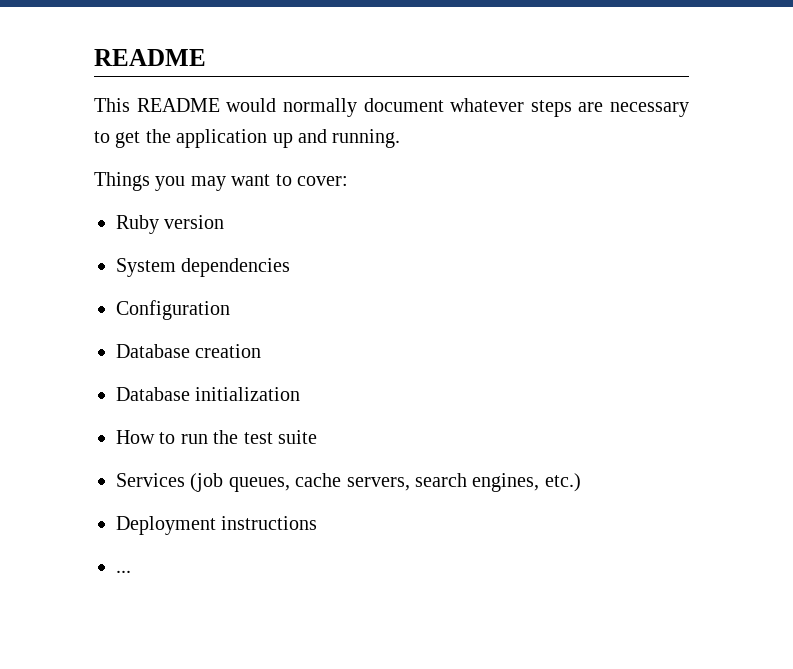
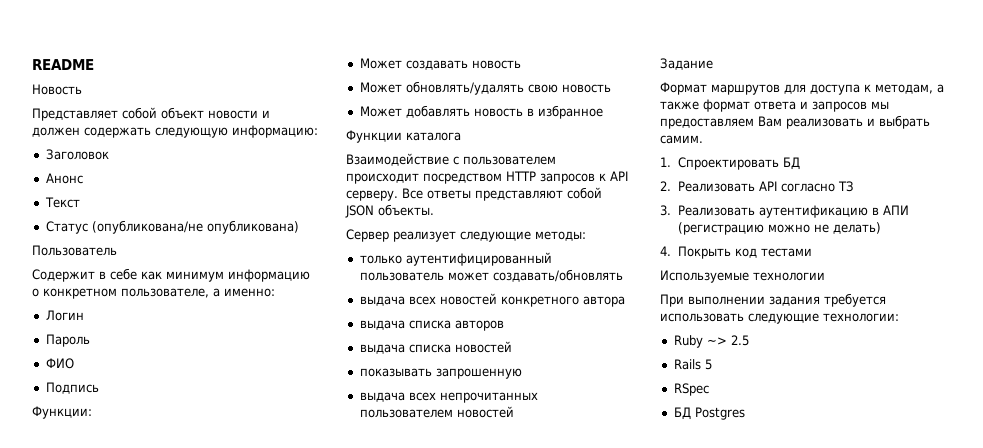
- This README would normally document whatever steps are necessary to get the application up and running.
- Things you may want to cover:
- Ruby version
- System dependencies
- Configuration
- Database creation
- Database initialization
- How to run the test suite
- Services (job queues, cache servers, search engines, etc.)
- Deployment instructions
- ...
+ Новость
+ Представляет собой объект новости и должен содержать следующую информацию:
+ Заголовок
+ Анонс
+ Текст
+ Статус (опубликована/не опубликована)
+ Пользователь
+ Содержит в себе как минимум информацию о конкретном пользователе, а именно:
+ Логин
+ Пароль
+ ФИО
+ Подпись
+ Функции:
+ Может создавать новость
+ Может обновлять/удалять свою новость
+ Может добавлять новость в избранное
+ Функции каталога
+ Взаимодействие с пользователем происходит посредством HTTP запросов к API серверу. Все ответы представляют собой JSON объекты.
+ Сервер реализует следующие методы:
+ только аутентифицированный пользователь может создавать/обновлять
+ выдача всех новостей конкретного автора
+ выдача списка авторов
+ выдача списка новостей
+ показывать запрошенную
+ выдача всех непрочитанных пользователем новостей
+ Задание
+ Формат маршрутов для доступа к методам, а также формат ответа и запросов мы предоставляем Вам реализовать и выбрать самим.
+ 1. Спроектировать БД
+ 2. Реализовать API согласно ТЗ
+ 3. Реализовать аутентификацию в АПИ (регистрацию можно не делать)
+ 4. Покрыть код тестами
+ Используемые технологии
+ При выполнении задания требуется использовать следующие технологии:
+ Ruby ~> 2.5
+ Rails 5
+ RSpec
+ БД Postgres

